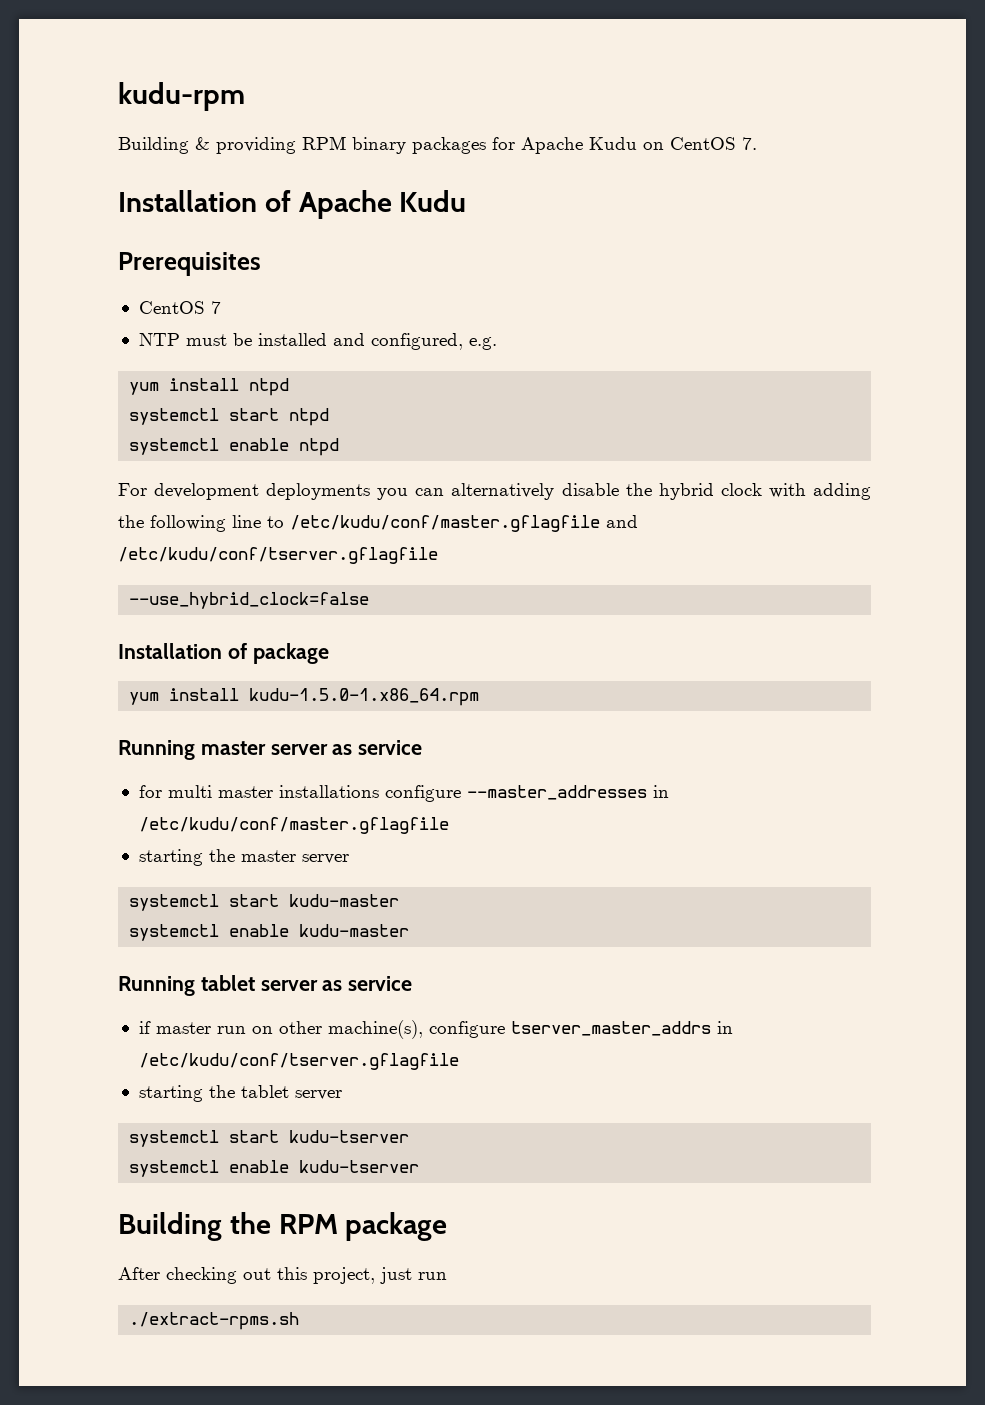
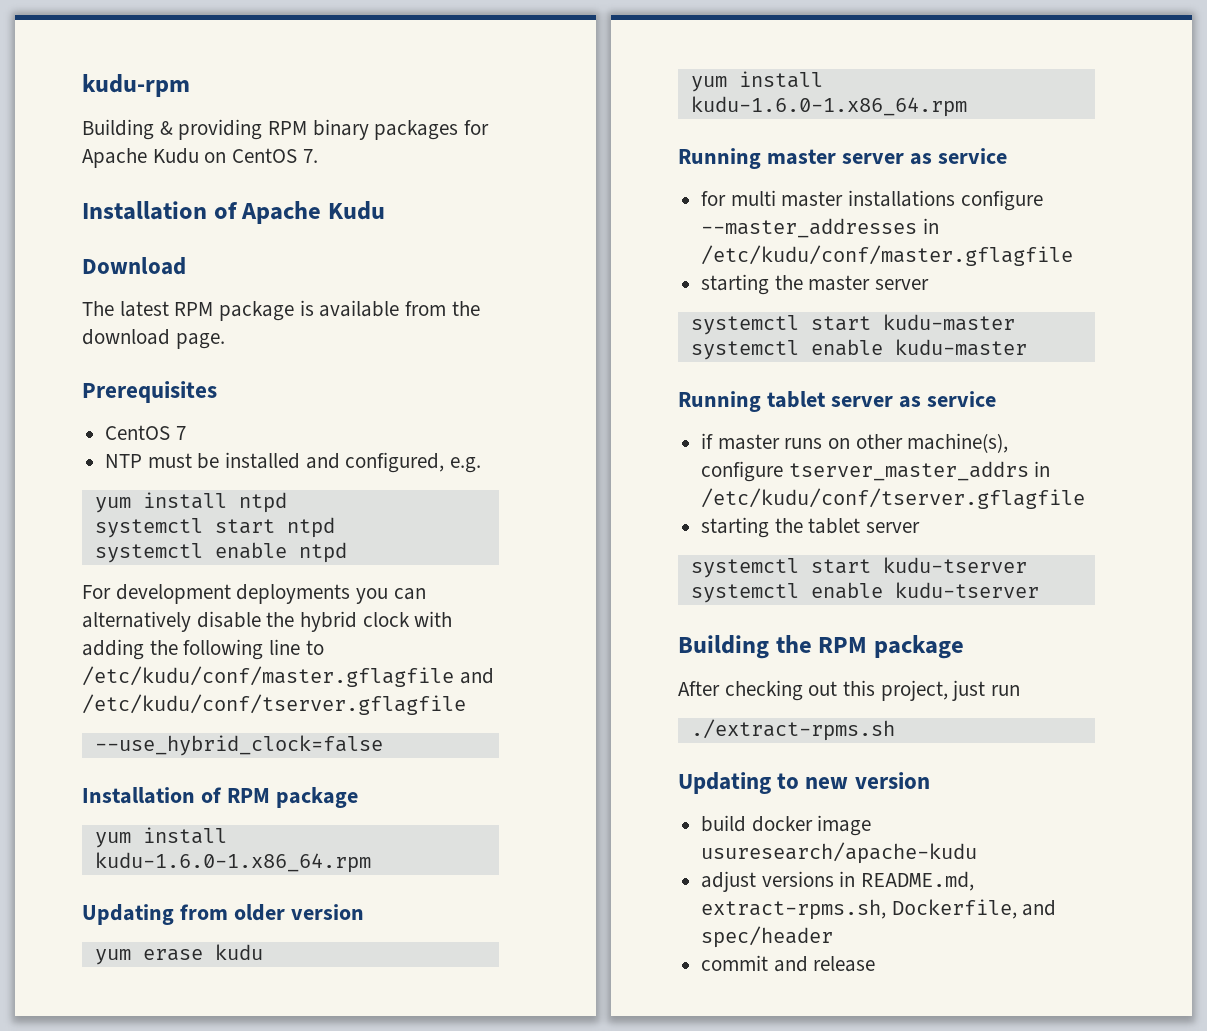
+ Download
+ The latest RPM package is available from the download page.
- Installation of package
- yum install kudu-1.5.0-1.x86_64.rpm
+ Installation of RPM package
+ yum install kudu-1.6.0-1.x86_64.rpm
+ Updating from older version
+ yum erase kudu
+ yum install kudu-1.6.0-1.x86_64.rpm
- if master run on other machine(s), configure tserver_master_addrs in /etc/kudu/conf/tserver.gflagfile
+ if master runs on other machine(s), configure tserver_master_addrs in /etc/kudu/conf/tserver.gflagfile
+ Updating to new version
+ build docker image usuresearch/apache-kudu
+ adjust versions in README.md, extract-rpms.sh, Dockerfile, and spec/header
+ commit and release

